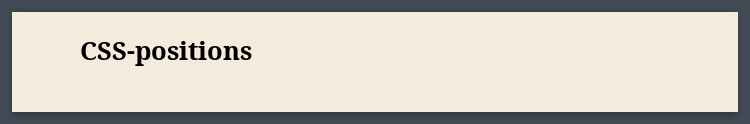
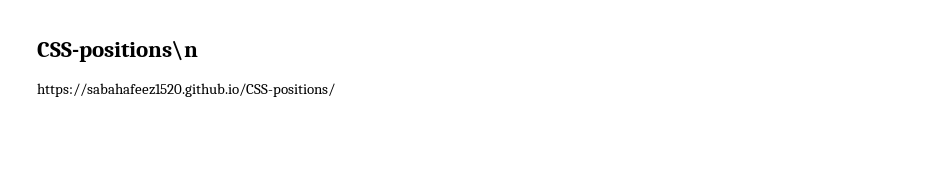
- CSS-positions
+ CSS-positions\n
+ https://sabahafeez1520.github.io/CSS-positions/

